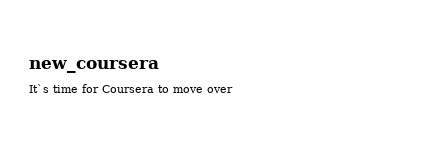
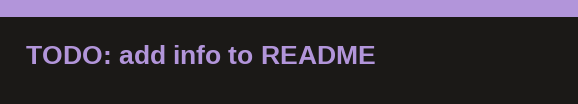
- new_coursera
- It`s time for Coursera to move over
+ TODO: add info to README

